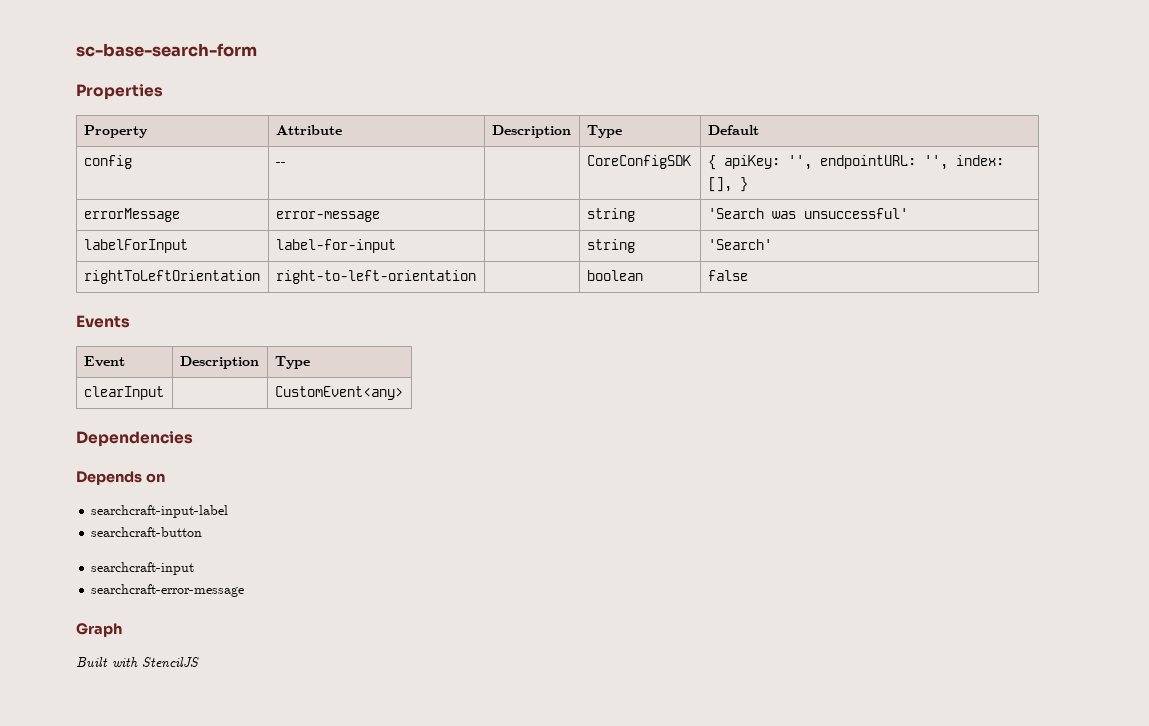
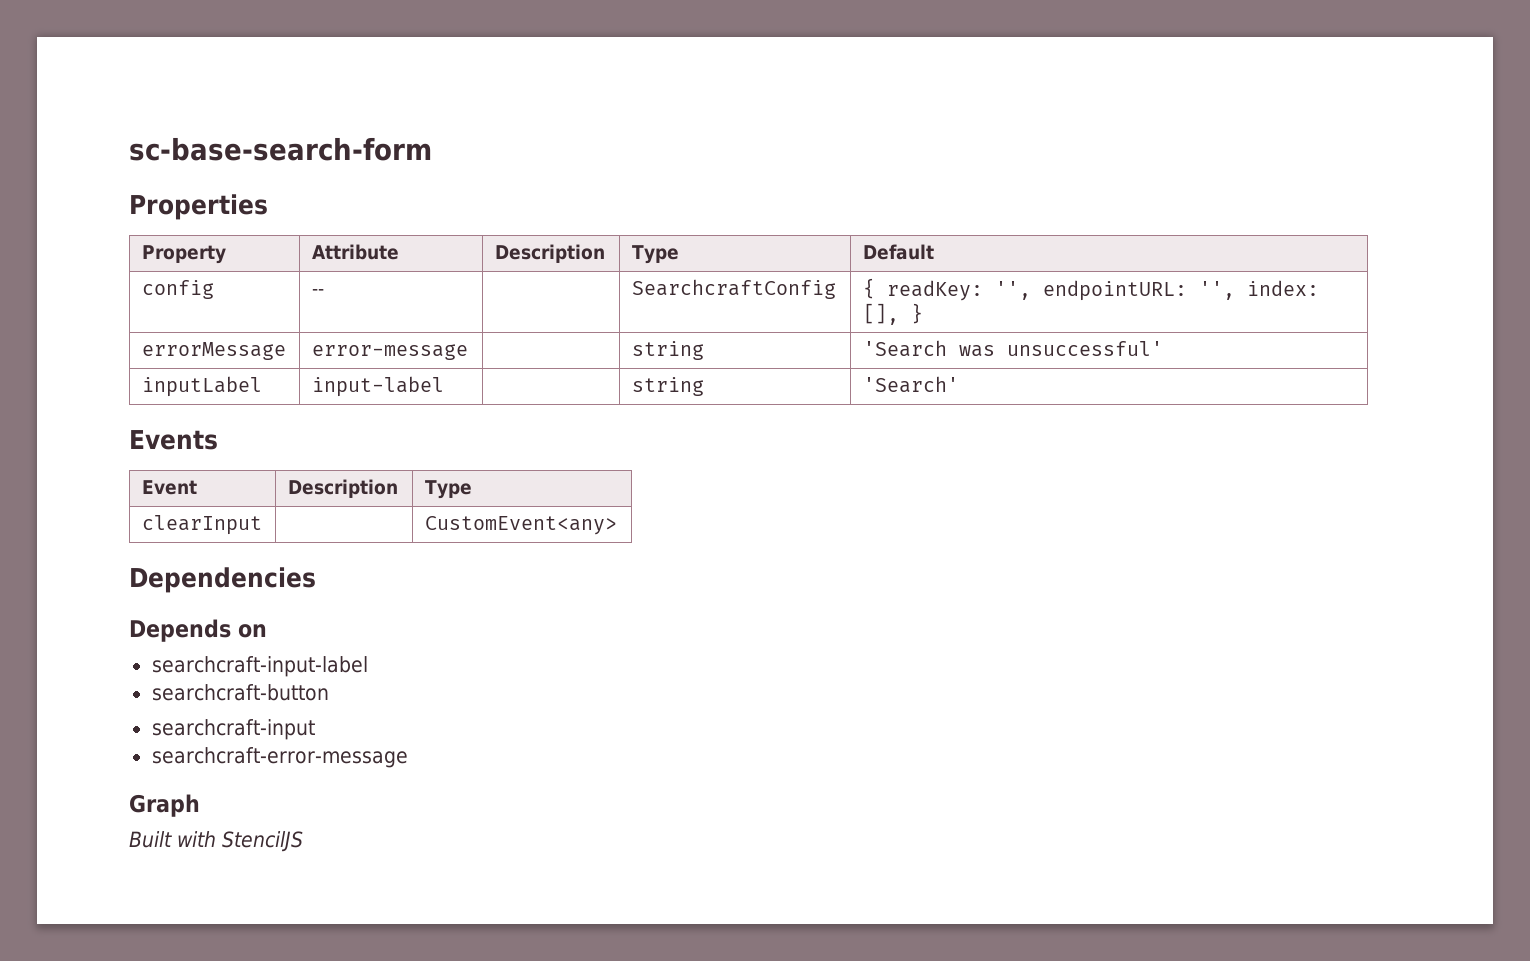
- config | -- | | CoreConfigSDK | { apiKey: '', endpointURL: '', index: [], }
+ config | -- | | SearchcraftConfig | { readKey: '', endpointURL: '', index: [], }
- labelForInput | label-for-input | | string | 'Search'
+ inputLabel | input-label | | string | 'Search'
- rightToLeftOrientation | right-to-left-orientation | | boolean | false

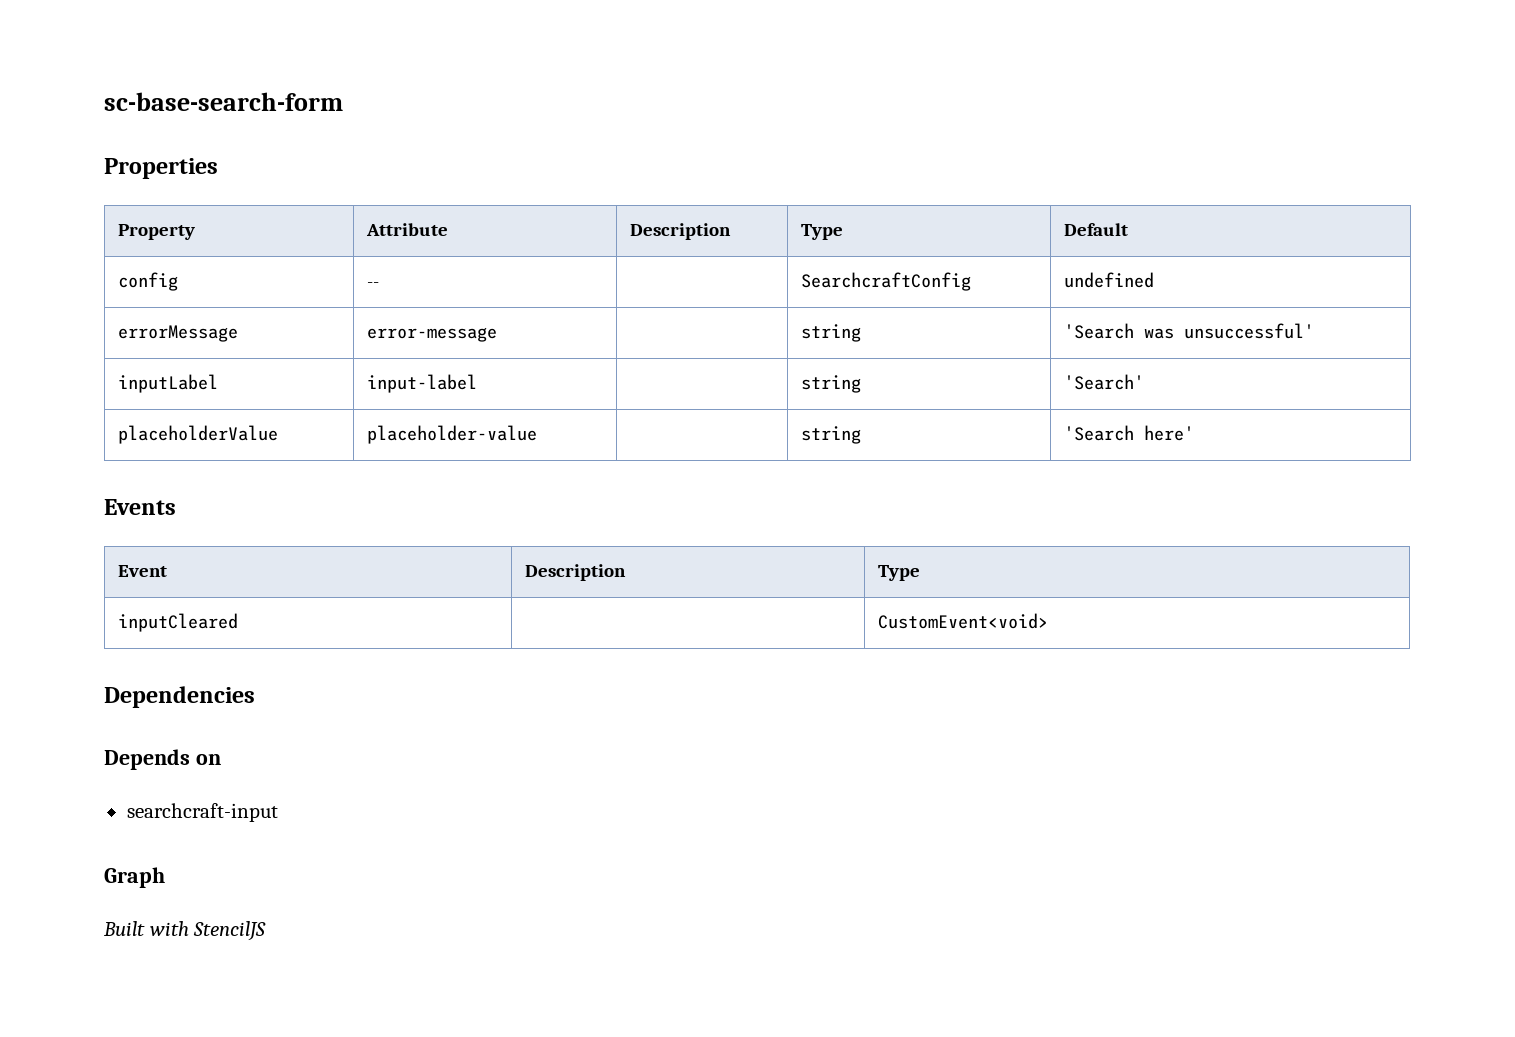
- config | -- | | SearchcraftConfig | { readKey: '', endpointURL: '', index: [], }
+ config | -- | | SearchcraftConfig | undefined
+ placeholderValue | placeholder-value | | string | 'Search here'
- clearInput | | CustomEvent<any>
+ inputCleared | | CustomEvent<void>
- searchcraft-input-label
- searchcraft-button
- searchcraft-error-message

